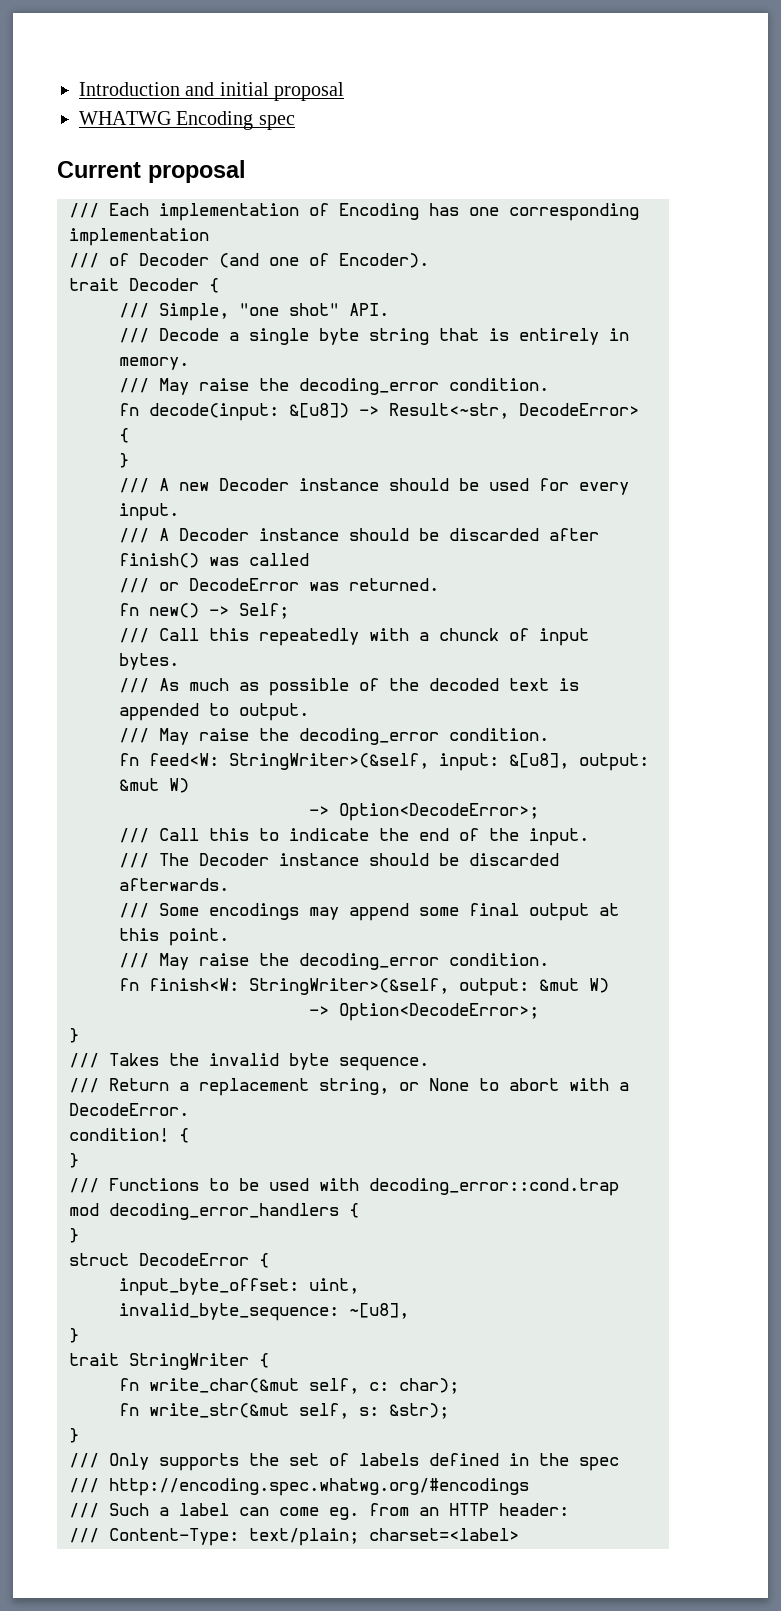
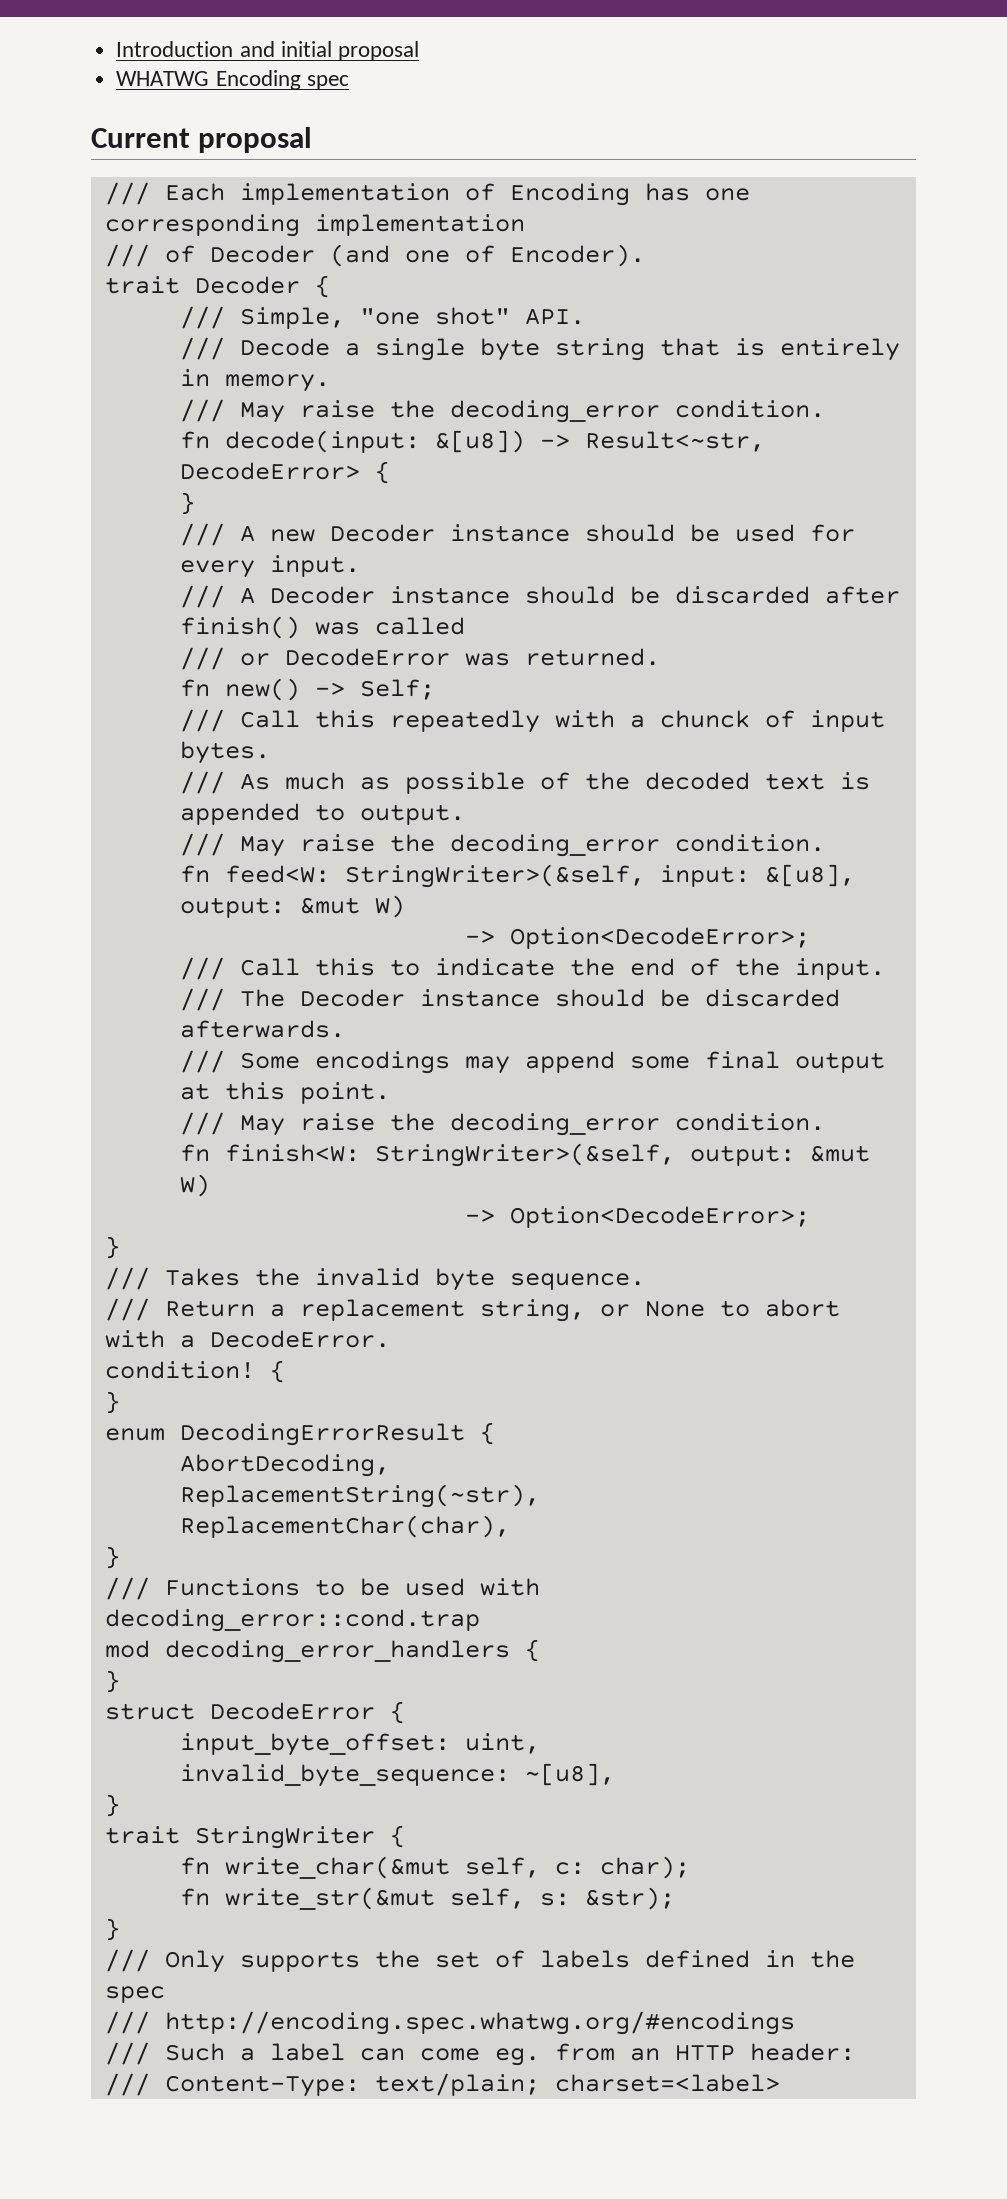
+ enum DecodingErrorResult {
+ AbortDecoding,
+ ReplacementString(~str),
+ ReplacementChar(char),
+ }

